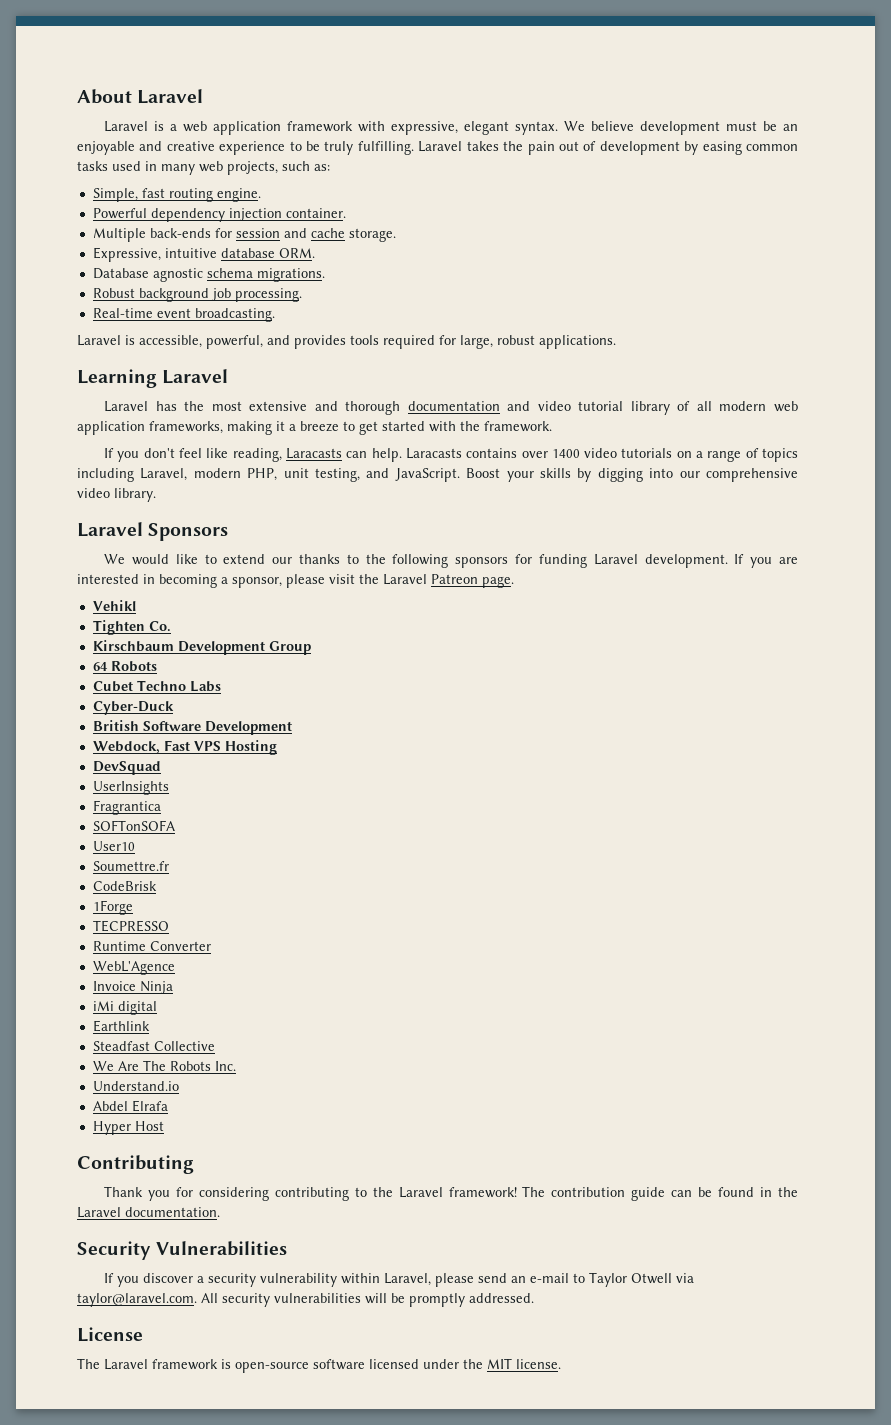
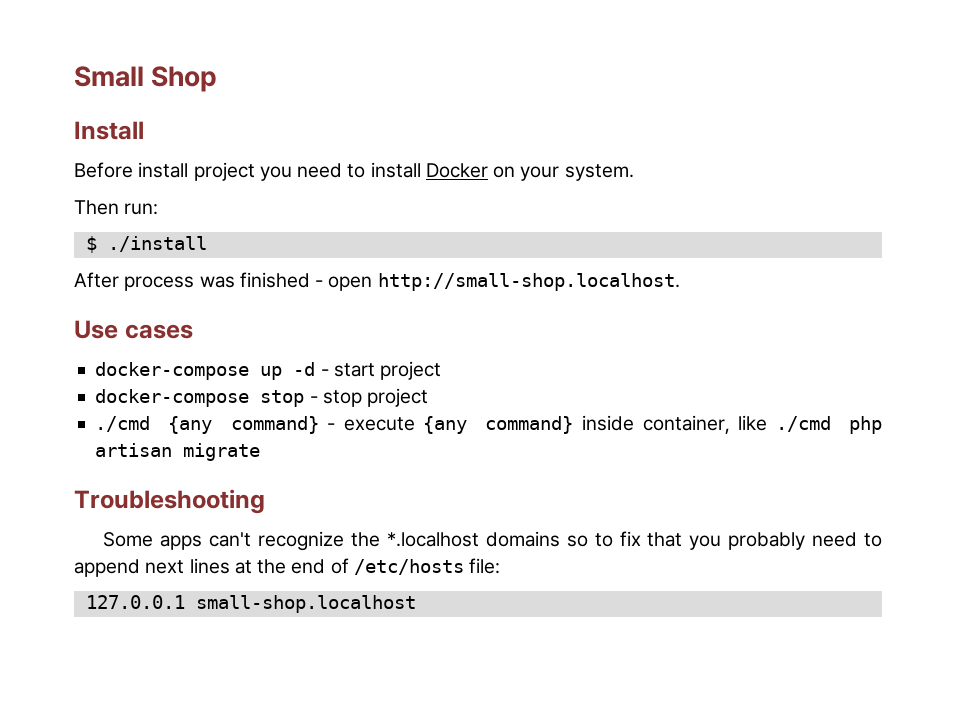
- About Laravel
- Laravel is a web application framework with expressive, elegant syntax. We believe development must be an enjoyable and creative experience to be truly fulfilling. Laravel takes the pain out of development by easing common tasks used in many web projects, such as:
- Simple, fast routing engine.
- Powerful dependency injection container.
- Multiple back-ends for session and cache storage.
- Expressive, intuitive database ORM.
- Database agnostic schema migrations.
- Robust background job processing.
- Real-time event broadcasting.
- Laravel is accessible, powerful, and provides tools required for large, robust applications.
- Learning Laravel
- Laravel has the most extensive and thorough documentation and video tutorial library of all modern web application frameworks, making it a breeze to get started with the framework.
- If you don't feel like reading, Laracasts can help. Laracasts contains over 1400 video tutorials on a range of topics including Laravel, modern PHP, unit testing, and JavaScript. Boost your skills by digging into our comprehensive video library.
- Laravel Sponsors
- We would like to extend our thanks to the following sponsors for funding Laravel development. If you are interested in becoming a sponsor, please visit the Laravel Patreon page.
- Vehikl
- Tighten Co.
- Kirschbaum Development Group
- 64 Robots
- Cubet Techno Labs
- Cyber-Duck
- British Software Development
- Webdock, Fast VPS Hosting
- DevSquad
- UserInsights
- Fragrantica
- SOFTonSOFA
- User10
- Soumettre.fr
- CodeBrisk
- 1Forge
- TECPRESSO
- Runtime Converter
- WebL'Agence
- Invoice Ninja
- iMi digital
- Earthlink
- Steadfast Collective
- We Are The Robots Inc.
- Understand.io
- Abdel Elrafa
- Hyper Host
- Contributing
- Thank you for considering contributing to the Laravel framework! The contribution guide can be found in the Laravel documentation.
- Security Vulnerabilities
- If you discover a security vulnerability within Laravel, please send an e-mail to Taylor Otwell via taylor@laravel.com. All security vulnerabilities will be promptly addressed.
- License
- The Laravel framework is open-source software licensed under the MIT license.
+ Small Shop
+ Install
+ Before install project you need to install Docker on your system.
+ Then run:
+ $ ./install
+ After process was finished - open http://small-shop.localhost.
+ Use cases
+ docker-compose up -d - start project
+ docker-compose stop - stop project
+ ./cmd {any command} - execute {any command} inside container, like ./cmd php artisan migrate
+ Troubleshooting
+ Some apps can't recognize the *.localhost domains so to fix that you probably need to append next lines at the end of /etc/hosts file:
+ 127.0.0.1 small-shop.localhost

